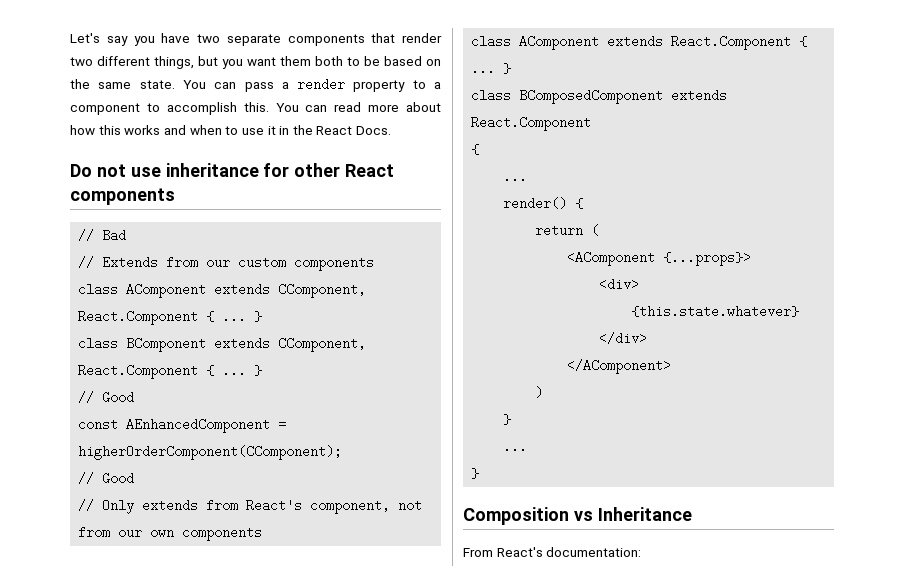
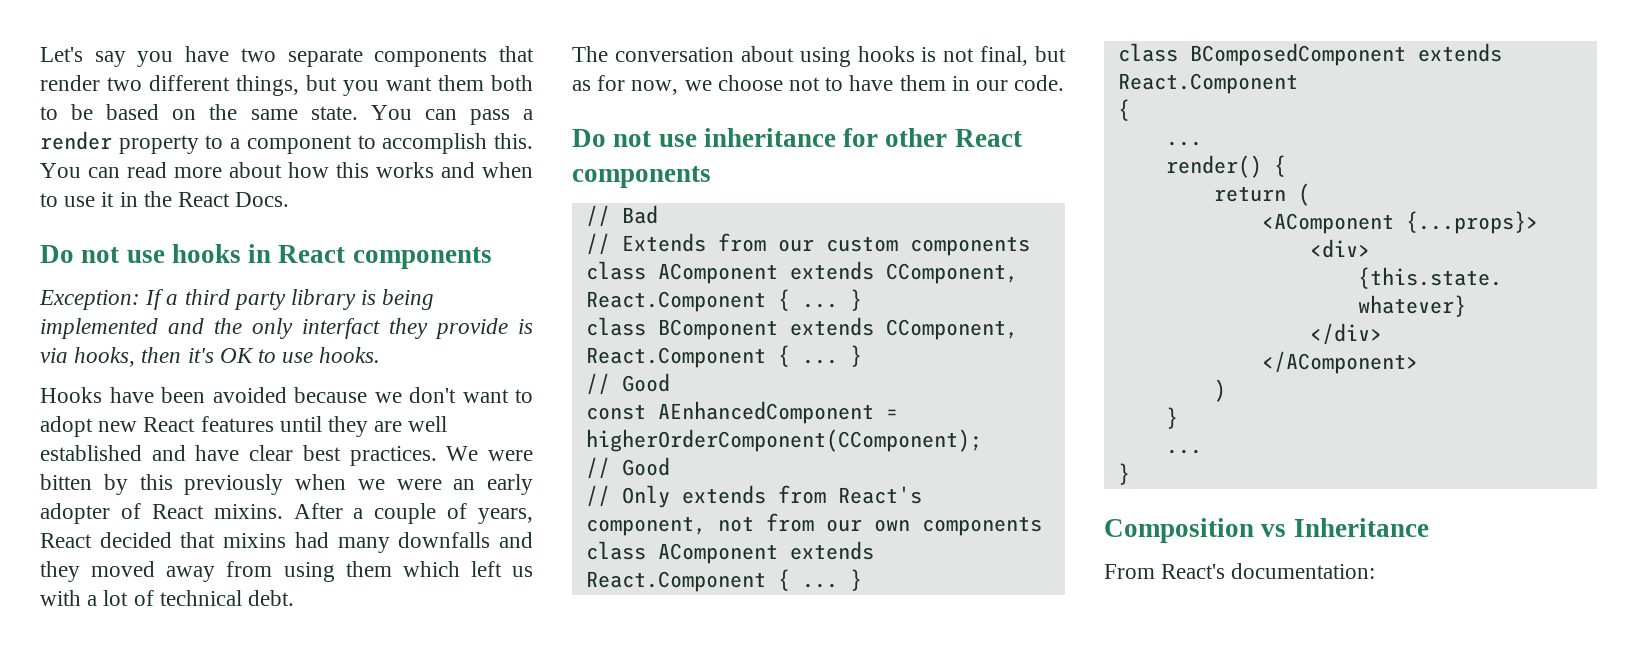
+ Do not use hooks in React components
+ Exception: If a third party library is being implemented and the only interfact they provide is via hooks, then it's OK to use hooks.
+ Hooks have been avoided because we don't want to adopt new React features until they are well established and have clear best practices. We were bitten by this previously when we were an early adopter of React mixins. After a couple of years, React decided that mixins had many downfalls and they moved away from using them which left us with a lot of technical debt.
+ The conversation about using hooks is not final, but as for now, we choose not to have them in our code.

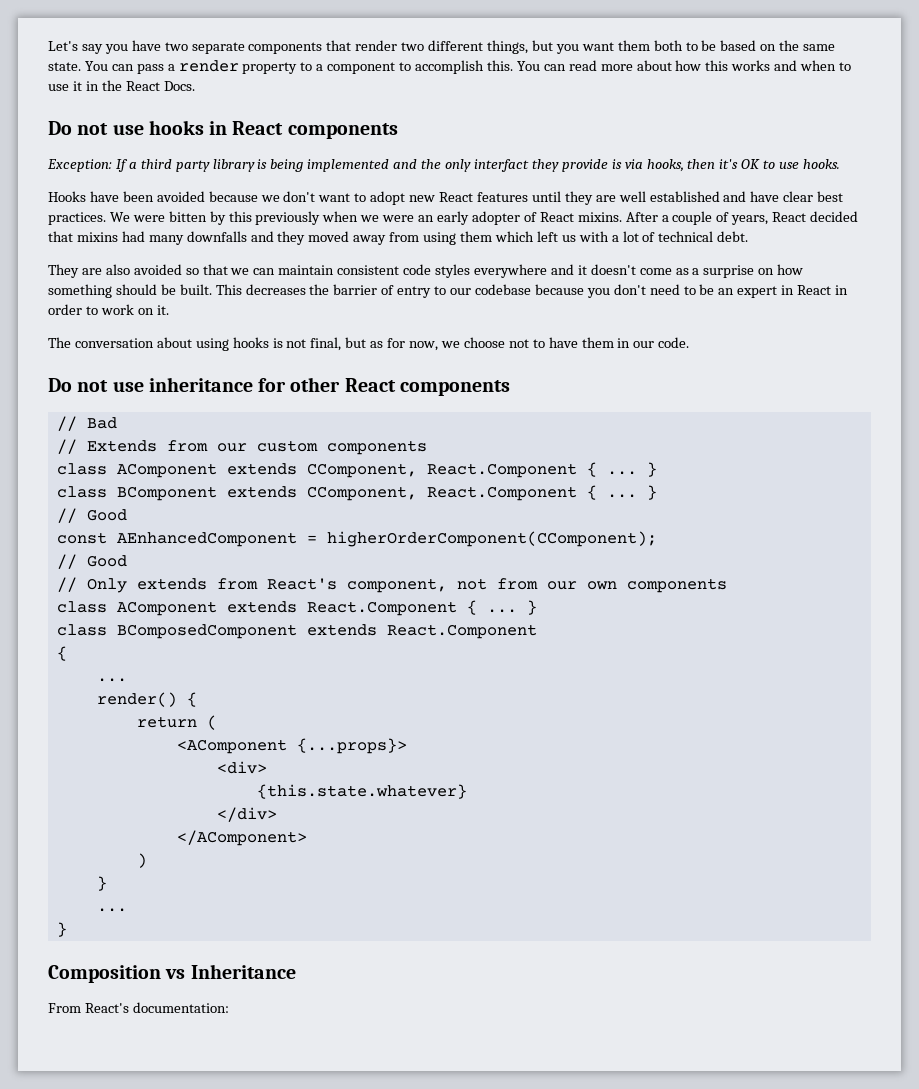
+ They are also avoided so that we can maintain consistent code styles everywhere and it doesn't come as a surprise on how something should be built. This decreases the barrier of entry to our codebase because you don't need to be an expert in React in order to work on it.

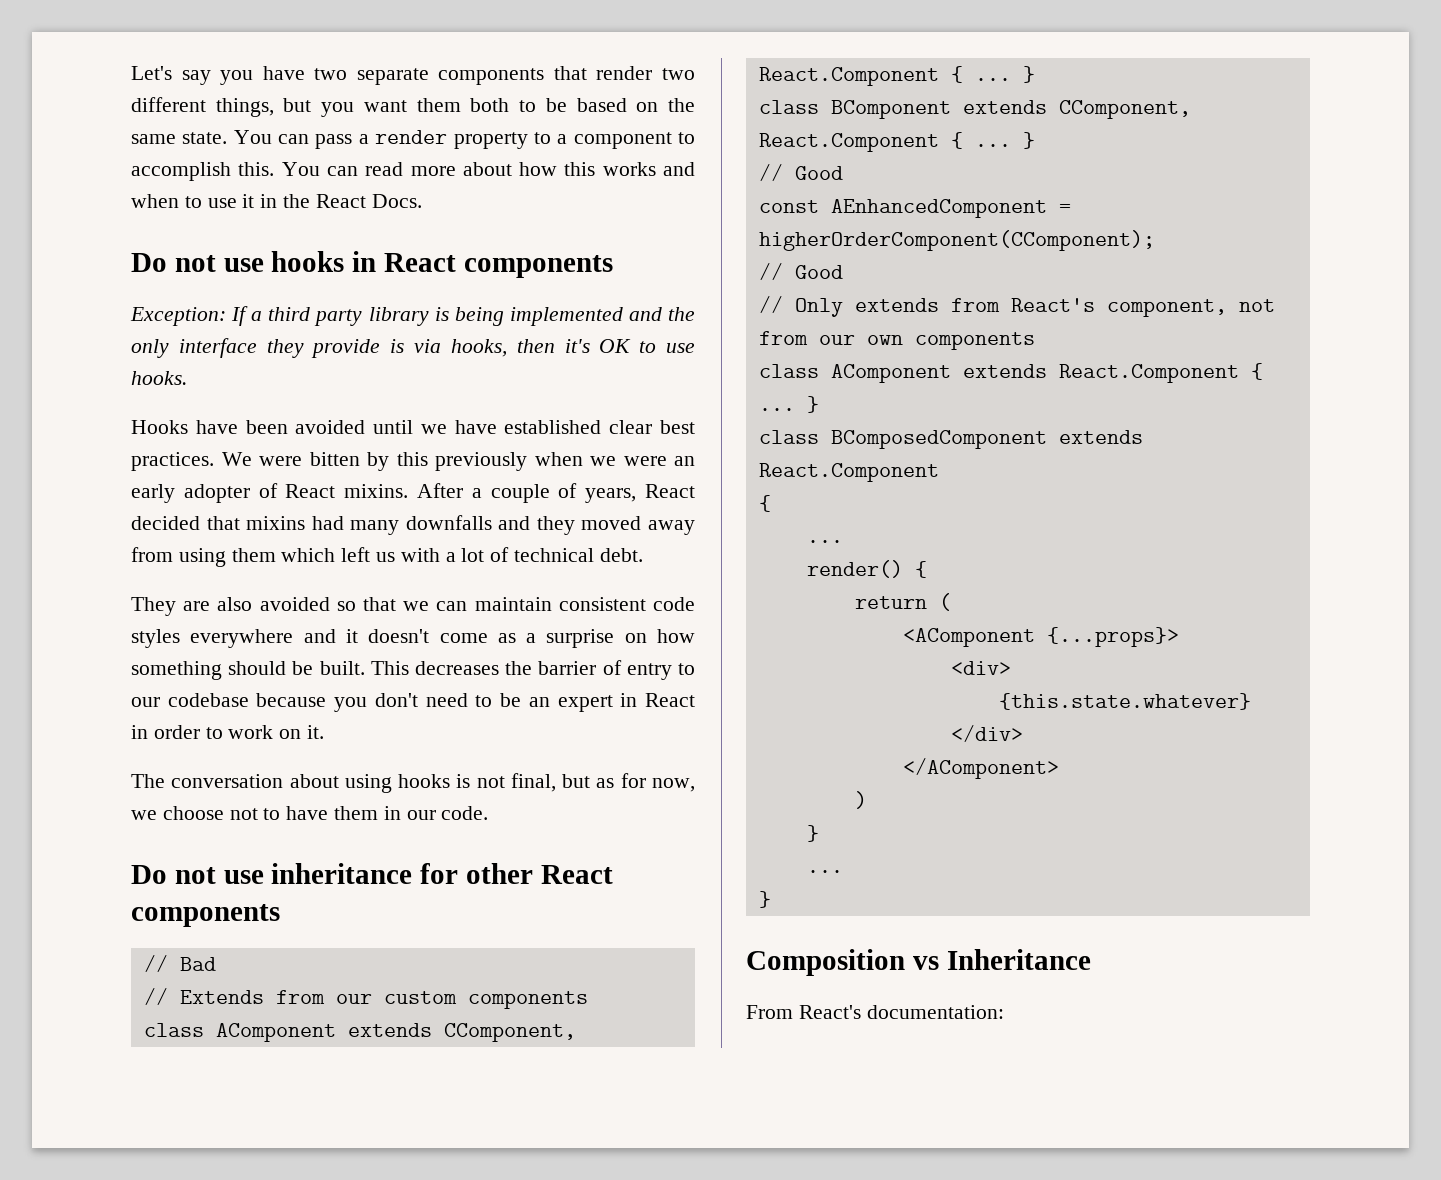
- Exception: If a third party library is being implemented and the only interfact they provide is via hooks, then it's OK to use hooks.
+ Exception: If a third party library is being implemented and the only interface they provide is via hooks, then it's OK to use hooks.
- Hooks have been avoided because we don't want to adopt new React features until they are well established and have clear best practices.
+ Hooks have been avoided until we have established clear best practices.

